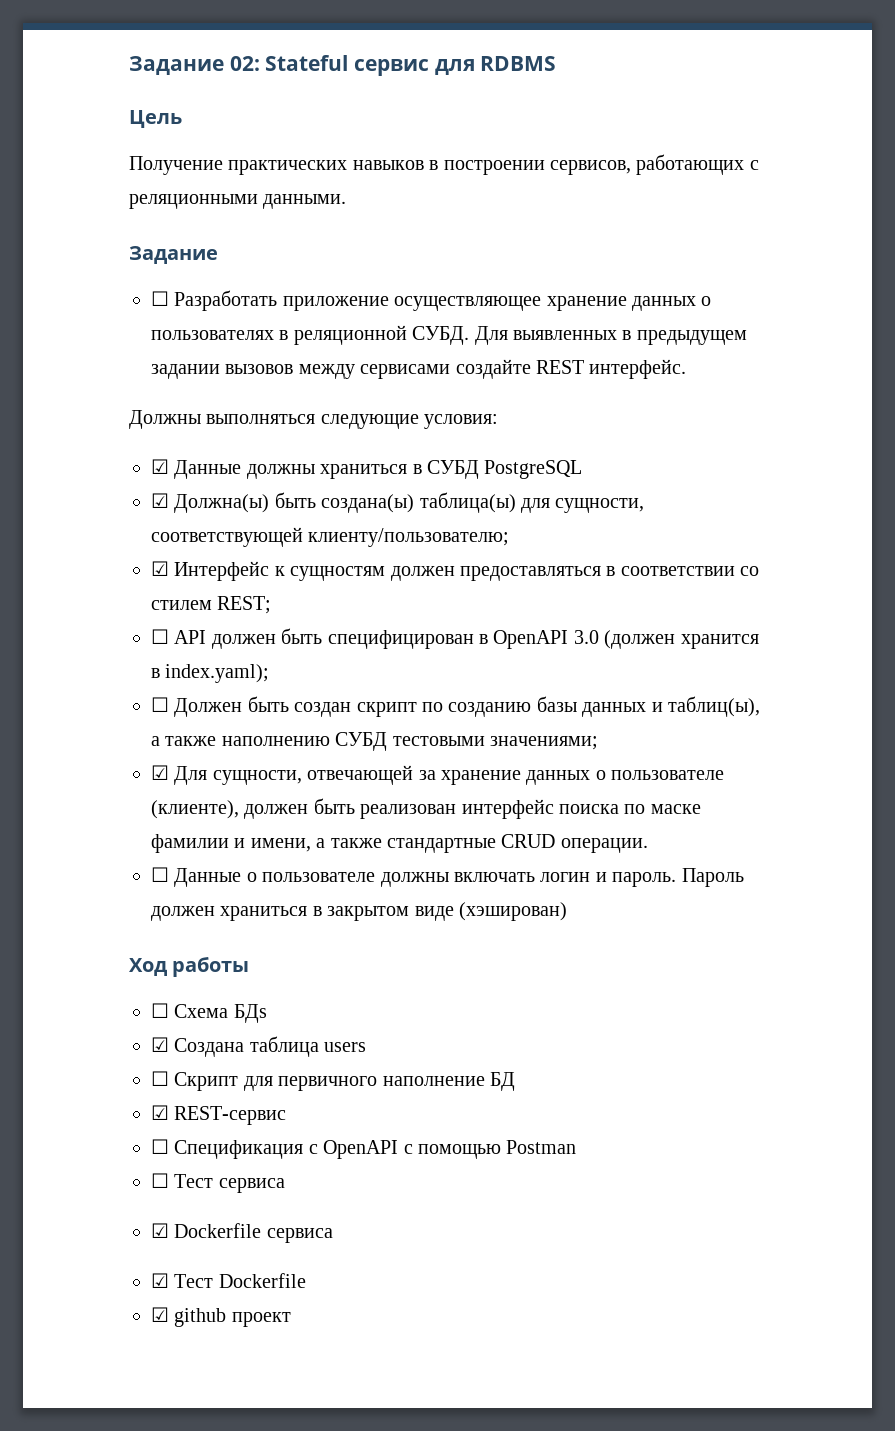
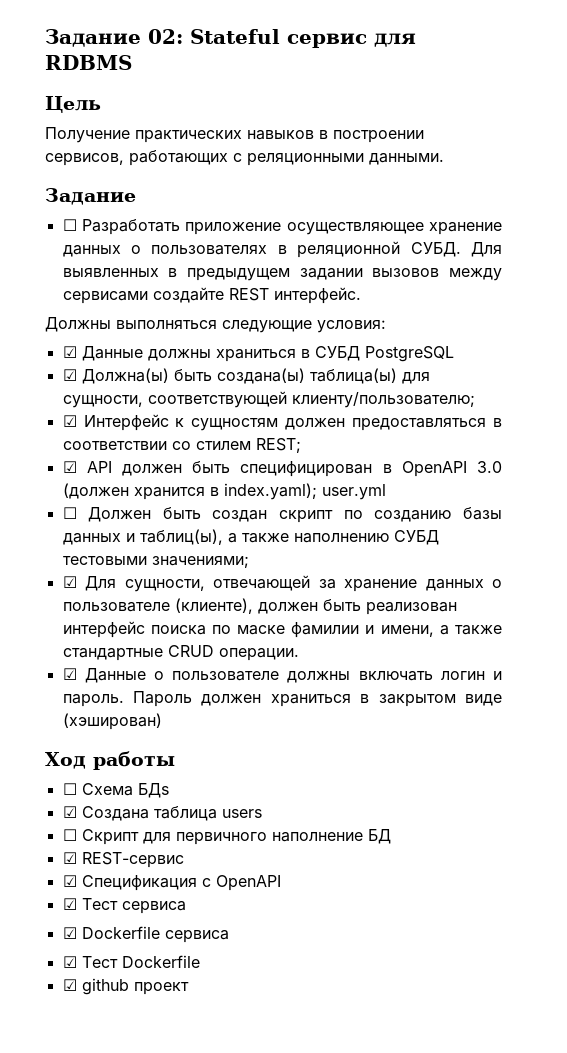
- ☐ API должен быть специфицирован в OpenAPI 3.0 (должен хранится в index.yaml);
+ ☑ API должен быть специфицирован в OpenAPI 3.0 (должен хранится в index.yaml); user.yml
- ☐ Данные о пользователе должны включать логин и пароль.
+ ☑ Данные о пользователе должны включать логин и пароль.
- ☐ Cпецификация с OpenAPI с помощью Postman
- ☐ Тест сервиса
+ ☑ Cпецификация с OpenAPI
+ ☑ Тест сервиса

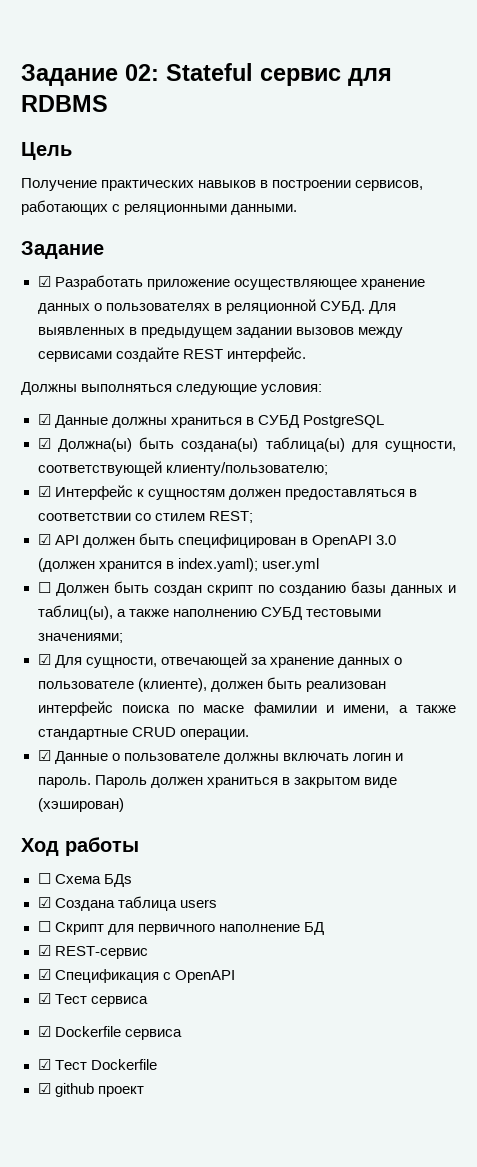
- ☐ Разработать приложение осуществляющее хранение данных о пользователях в реляционной СУБД.
+ ☑ Разработать приложение осуществляющее хранение данных о пользователях в реляционной СУБД.

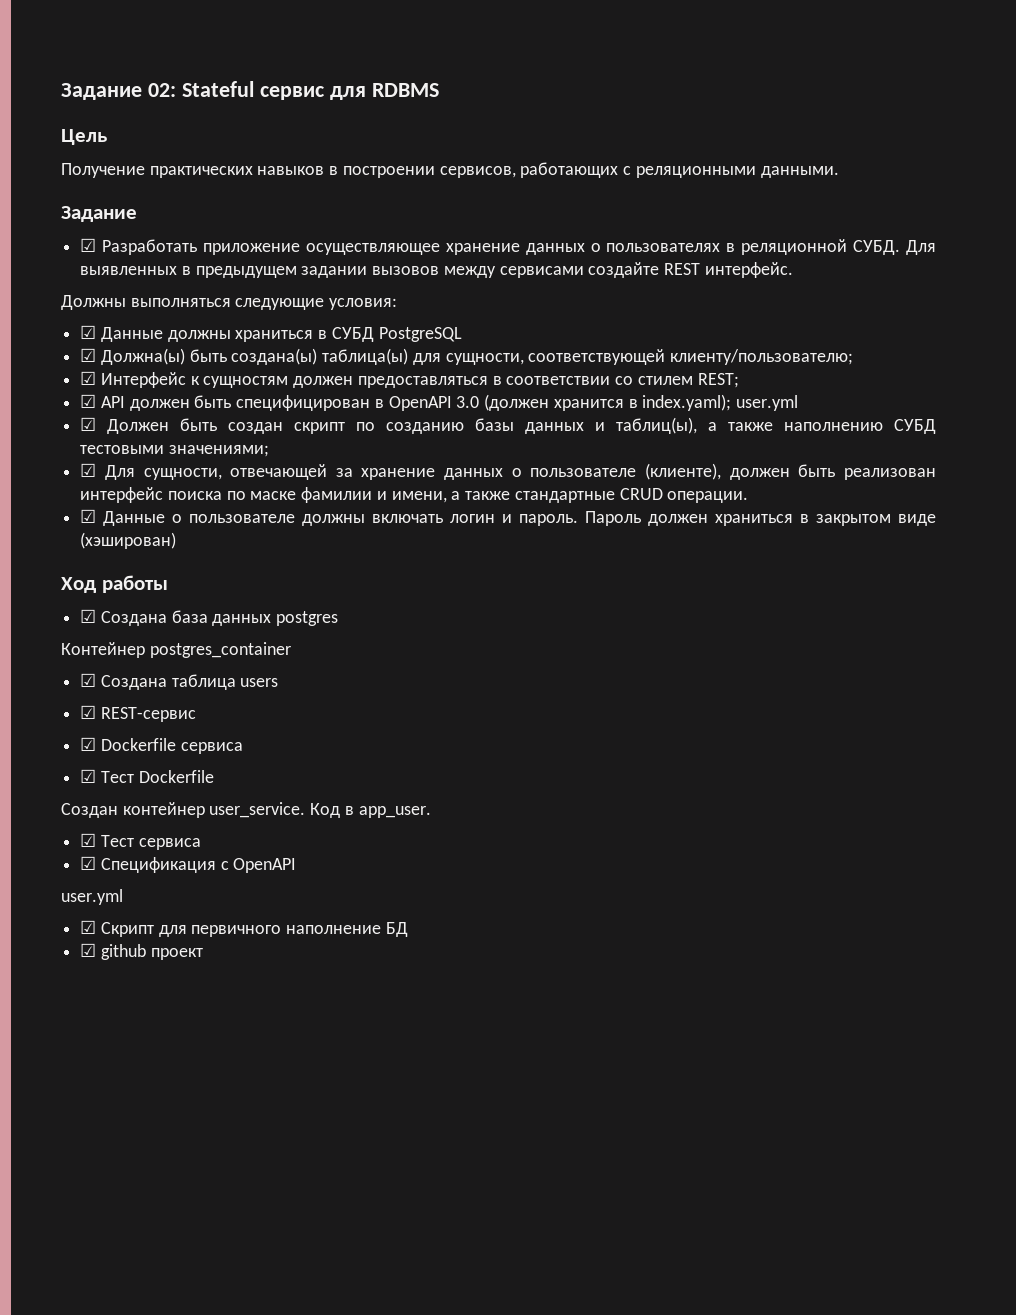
- ☐ Должен быть создан скрипт по созданию базы данных и таблиц(ы), а также наполнению СУБД тестовыми значениями;
+ ☑ Должен быть создан скрипт по созданию базы данных и таблиц(ы), а также наполнению СУБД тестовыми значениями;
- ☐ Схема БДs
+ ☑ Создана база данных postgres
+ Контейнер postgres_container
  ☑ Создана таблица users
- ☐ Cкрипт для первичного наполнение БД
  ☑ REST-сервис
- ☑ Cпецификация с OpenAPI
- ☑ Тест сервиса
+ Создан контейнер user_service. Код в app_user.
+ ☑ Тест сервиса
+ ☑ Cпецификация с OpenAPI
+ user.yml
+ ☑ Cкрипт для первичного наполнение БД

